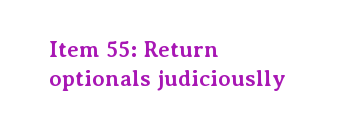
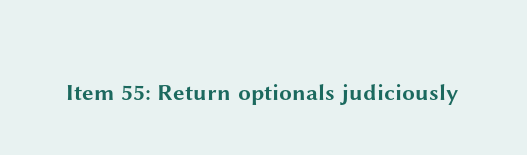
- Item 55: Return optionals judiciouslly
+ Item 55: Return optionals judiciously

